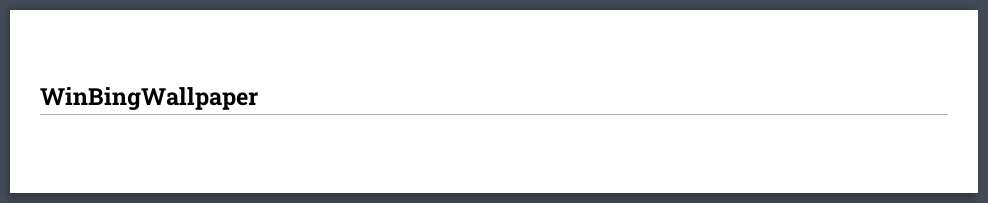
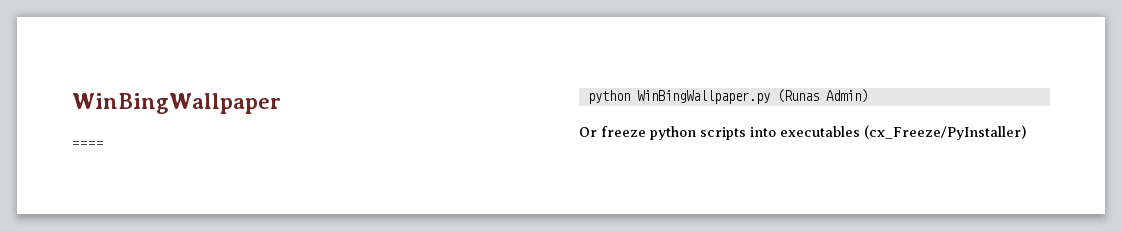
+ ====
+ python WinBingWallpaper.py (Runas Admin)
+ Or freeze python scripts into executables (cx_Freeze/PyInstaller)

